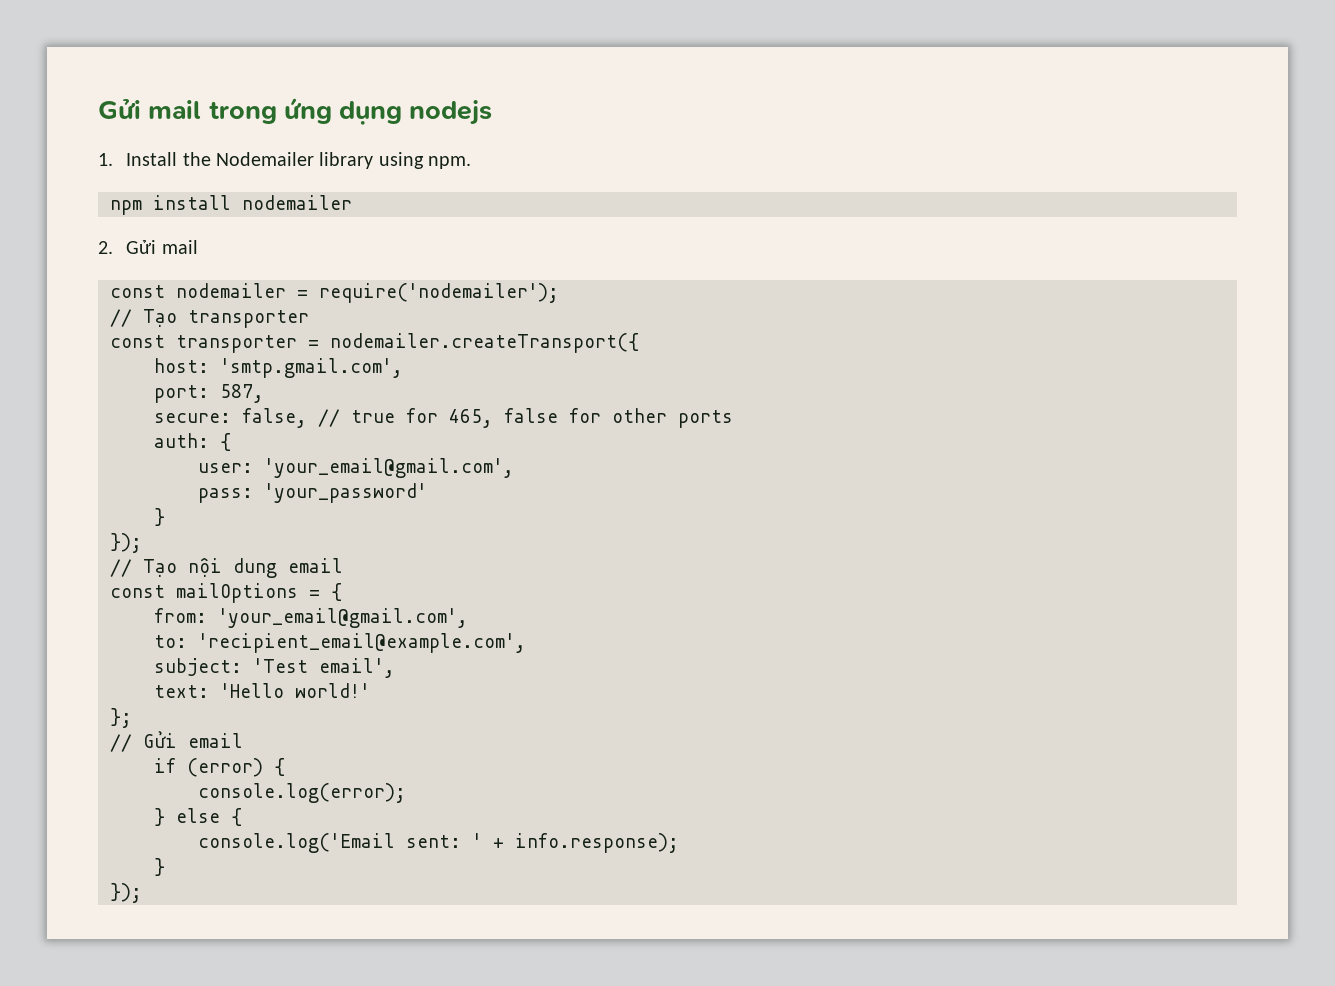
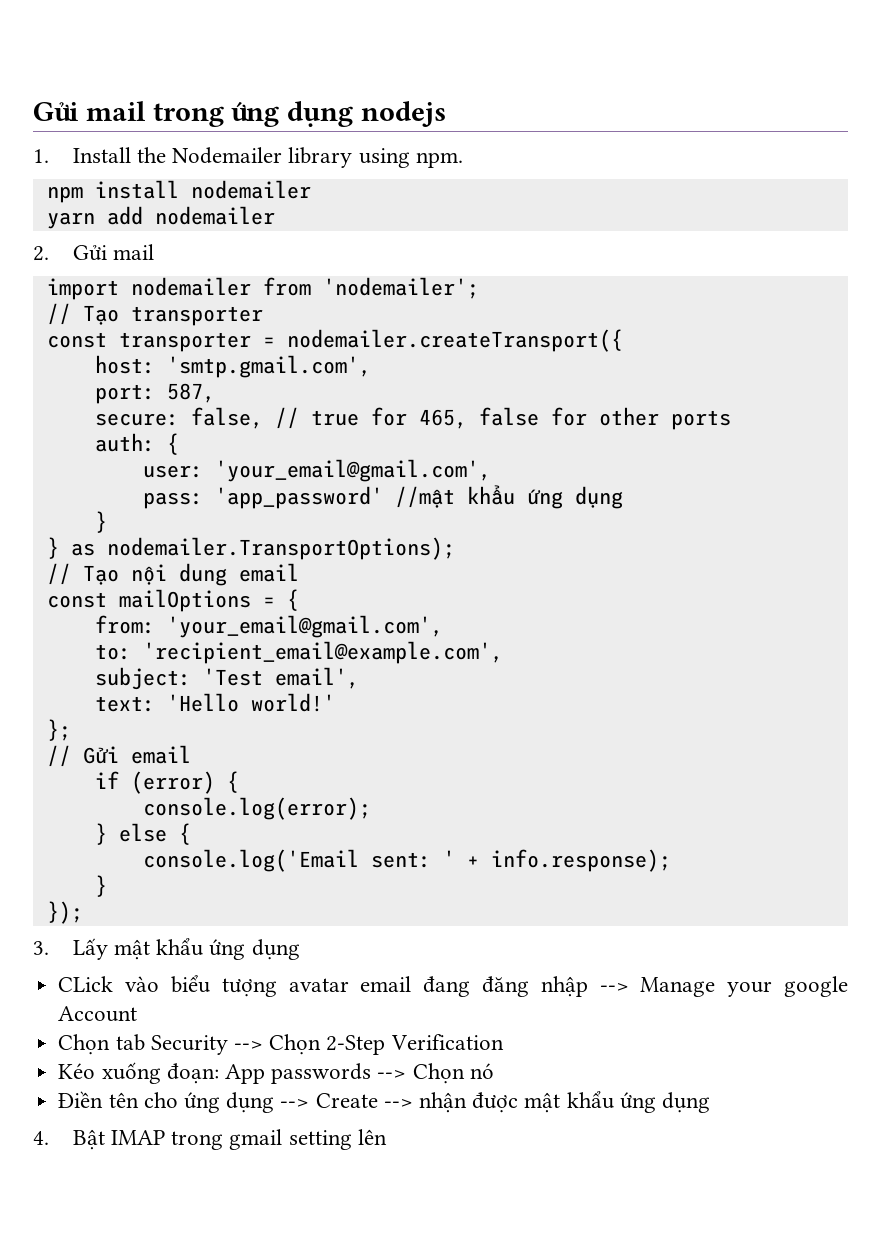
+ yarn add nodemailer
- const nodemailer = require('nodemailer');
+ import nodemailer from 'nodemailer';
- pass: 'your_password'
+ pass: 'app_password' //mật khẩu ứng dụng
  }
- });
+ } as nodemailer.TransportOptions);
+ 3. Lấy mật khẩu ứng dụng
+ CLick vào biểu tượng avatar email đang đăng nhập --> Manage your google Account
+ Chọn tab Security --> Chọn 2-Step Verification
+ Kéo xuống đoạn: App passwords --> Chọn nó
+ Điền tên cho ứng dụng --> Create --> nhận được mật khẩu ứng dụng
+ 4. Bật IMAP trong gmail setting lên

